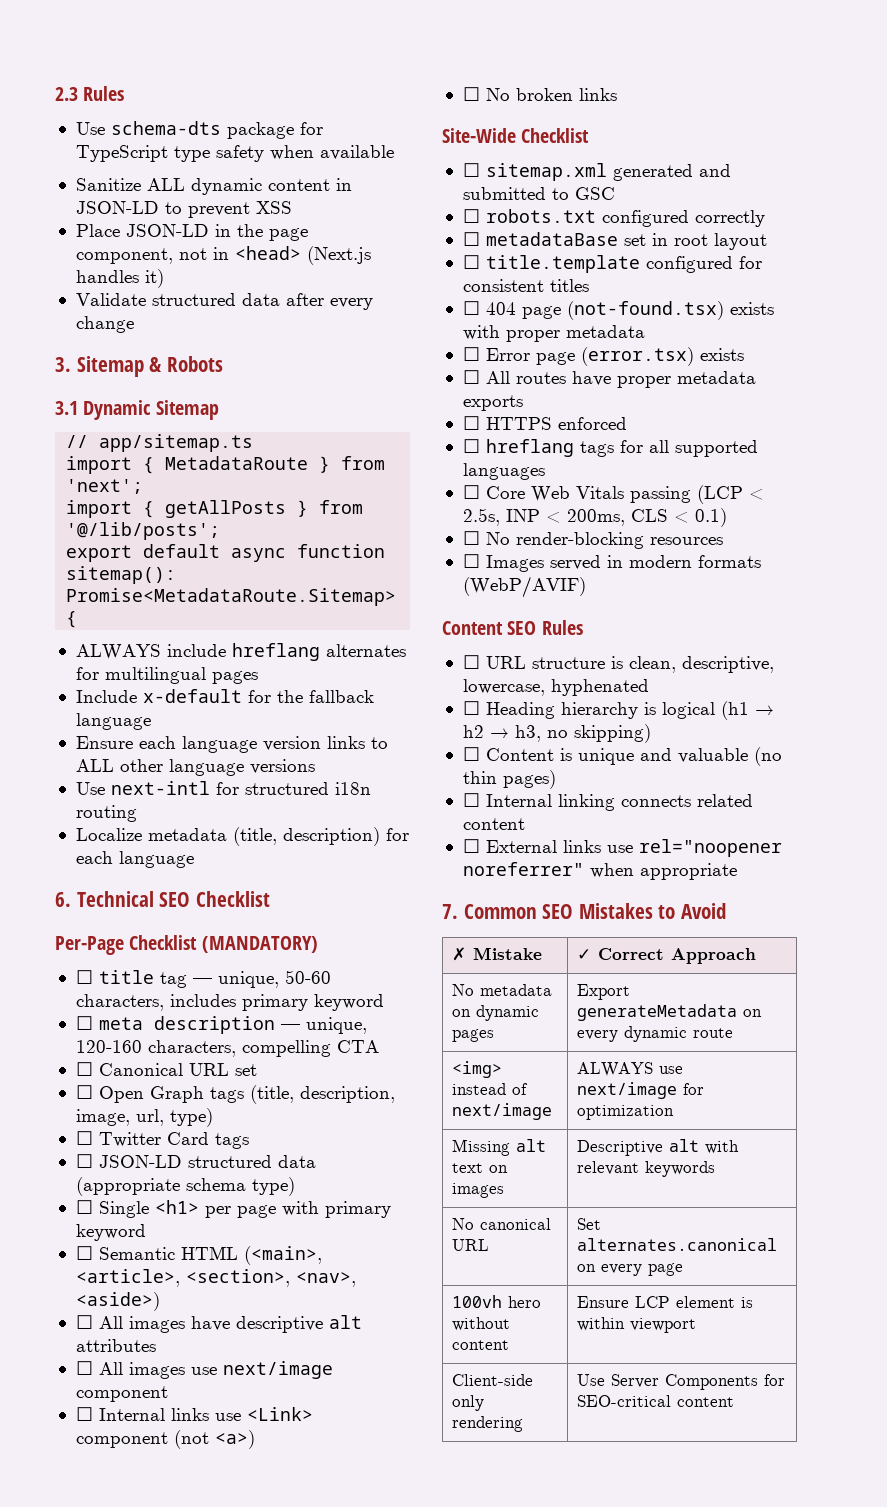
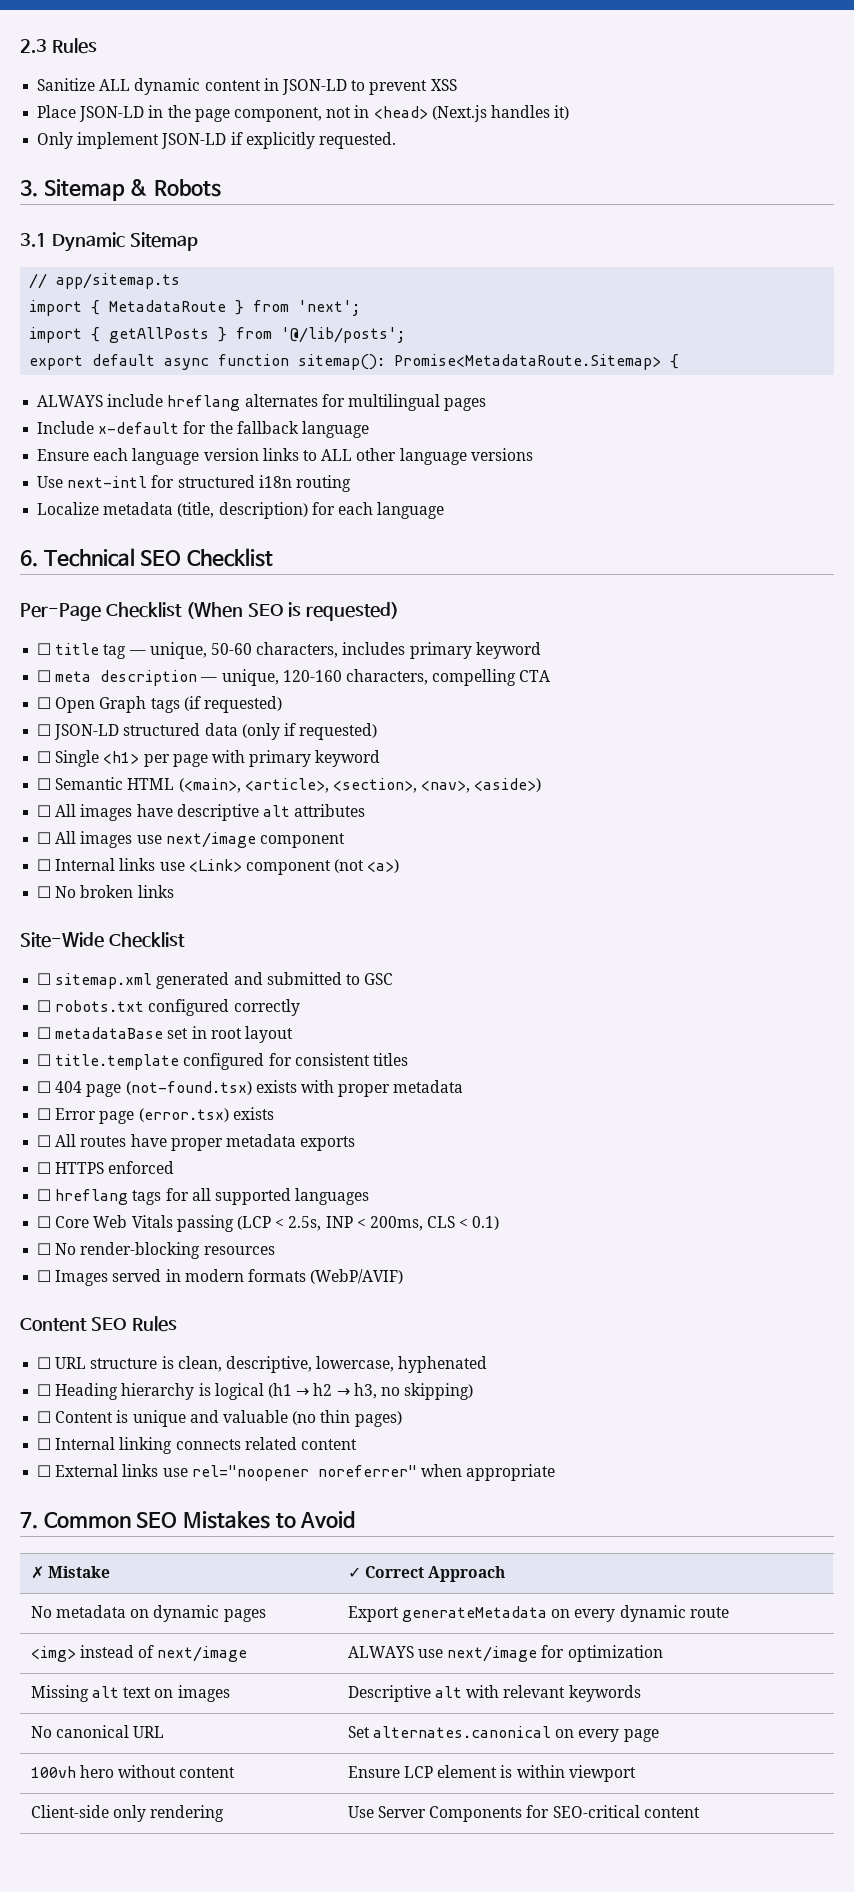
- Use schema-dts package for TypeScript type safety when available
- Validate structured data after every change
+ Only implement JSON-LD if explicitly requested.
- Per-Page Checklist (MANDATORY)
+ Per-Page Checklist (When SEO is requested)
- ☐ Canonical URL set
- ☐ Open Graph tags (title, description, image, url, type)
- ☐ Twitter Card tags
+ ☐ Open Graph tags (if requested)
- ☐ JSON-LD structured data (appropriate schema type)
+ ☐ JSON-LD structured data (only if requested)

